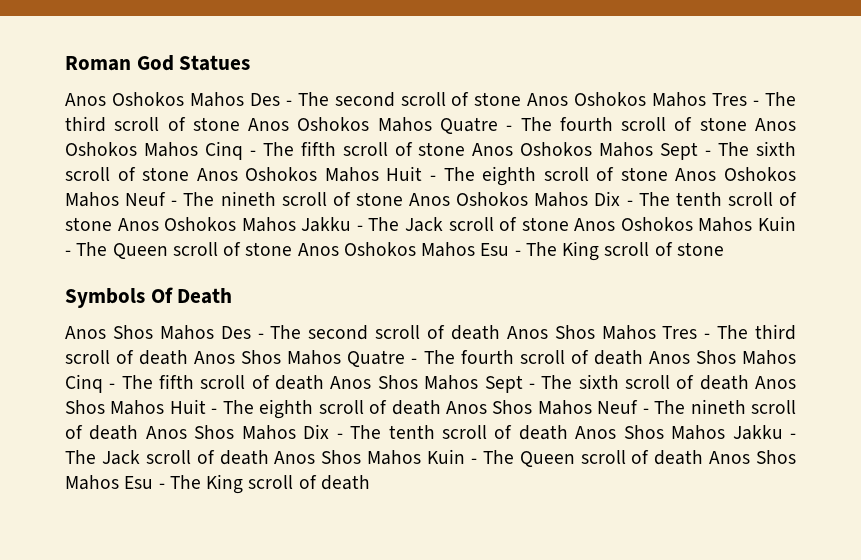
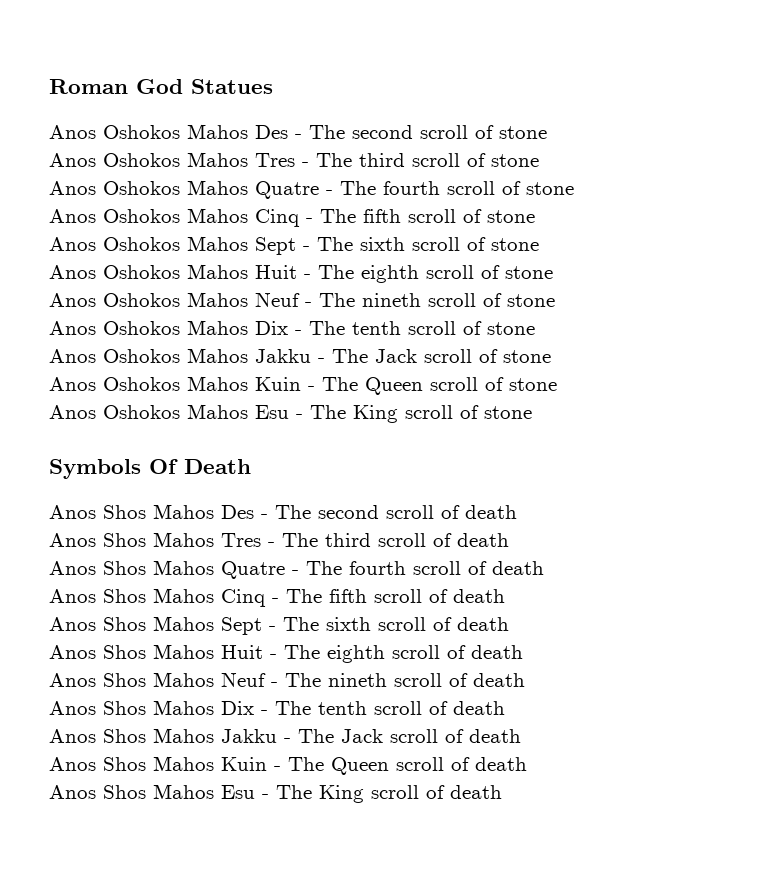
- Anos Oshokos Mahos Des - The second scroll of stone Anos Oshokos Mahos Tres - The third scroll of stone Anos Oshokos Mahos Quatre - The fourth scroll of stone Anos Oshokos Mahos Cinq - The fifth scroll of stone Anos Oshokos Mahos Sept - The sixth scroll of stone Anos Oshokos Mahos Huit - The eighth scroll of stone Anos Oshokos Mahos Neuf - The nineth scroll of stone Anos Oshokos Mahos Dix - The tenth scroll of stone Anos Oshokos Mahos Jakku - The Jack scroll of stone Anos Oshokos Mahos Kuin - The Queen scroll of stone Anos Oshokos Mahos Esu - The King scroll of stone
+ Anos Oshokos Mahos Des - The second scroll of stone
+ Anos Oshokos Mahos Tres - The third scroll of stone
+ Anos Oshokos Mahos Quatre - The fourth scroll of stone
+ Anos Oshokos Mahos Cinq - The fifth scroll of stone
+ Anos Oshokos Mahos Sept - The sixth scroll of stone
+ Anos Oshokos Mahos Huit - The eighth scroll of stone
+ Anos Oshokos Mahos Neuf - The nineth scroll of stone
+ Anos Oshokos Mahos Dix - The tenth scroll of stone
+ Anos Oshokos Mahos Jakku - The Jack scroll of stone
+ Anos Oshokos Mahos Kuin - The Queen scroll of stone
+ Anos Oshokos Mahos Esu - The King scroll of stone
- Anos Shos Mahos Des - The second scroll of death Anos Shos Mahos Tres - The third scroll of death Anos Shos Mahos Quatre - The fourth scroll of death Anos Shos Mahos Cinq - The fifth scroll of death Anos Shos Mahos Sept - The sixth scroll of death Anos Shos Mahos Huit - The eighth scroll of death Anos Shos Mahos Neuf - The nineth scroll of death Anos Shos Mahos Dix - The tenth scroll of death Anos Shos Mahos Jakku - The Jack scroll of death Anos Shos Mahos Kuin - The Queen scroll of death Anos Shos Mahos Esu - The King scroll of death
+ Anos Shos Mahos Des - The second scroll of death
+ Anos Shos Mahos Tres - The third scroll of death
+ Anos Shos Mahos Quatre - The fourth scroll of death
+ Anos Shos Mahos Cinq - The fifth scroll of death
+ Anos Shos Mahos Sept - The sixth scroll of death
+ Anos Shos Mahos Huit - The eighth scroll of death
+ Anos Shos Mahos Neuf - The nineth scroll of death
+ Anos Shos Mahos Dix - The tenth scroll of death
+ Anos Shos Mahos Jakku - The Jack scroll of death
+ Anos Shos Mahos Kuin - The Queen scroll of death
+ Anos Shos Mahos Esu - The King scroll of death

